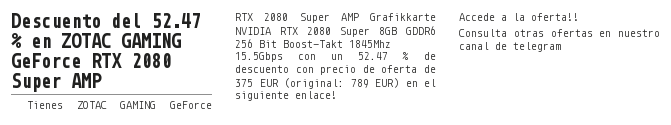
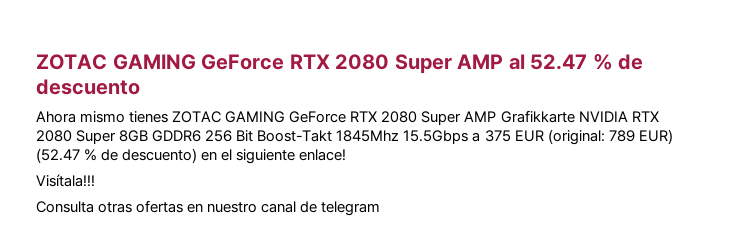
- Descuento del 52.47 % en ZOTAC GAMING GeForce RTX 2080 Super AMP
- Tienes ZOTAC GAMING GeForce RTX 2080 Super AMP Grafikkarte NVIDIA RTX 2080 Super 8GB GDDR6 256 Bit Boost-Takt 1845Mhz 15.5Gbps con un 52.47 % de descuento con precio de oferta de 375 EUR (original: 789 EUR) en el siguiente enlace!
+ ZOTAC GAMING GeForce RTX 2080 Super AMP al 52.47 % de descuento
+ Ahora mismo tienes ZOTAC GAMING GeForce RTX 2080 Super AMP Grafikkarte NVIDIA RTX 2080 Super 8GB GDDR6 256 Bit Boost-Takt 1845Mhz 15.5Gbps a 375 EUR (original: 789 EUR) (52.47 % de descuento) en el siguiente enlace!
- Accede a la oferta!!
+ Visítala!!!

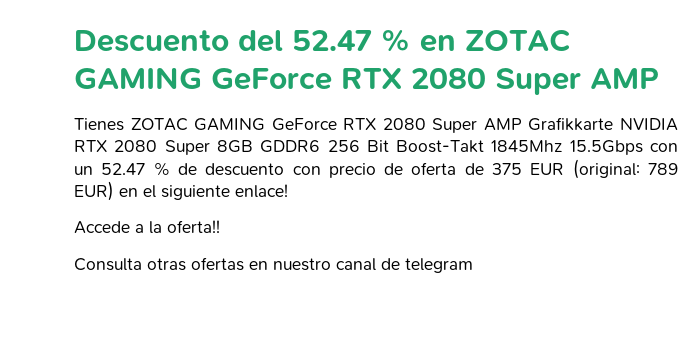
- ZOTAC GAMING GeForce RTX 2080 Super AMP al 52.47 % de descuento
- Ahora mismo tienes ZOTAC GAMING GeForce RTX 2080 Super AMP Grafikkarte NVIDIA RTX 2080 Super 8GB GDDR6 256 Bit Boost-Takt 1845Mhz 15.5Gbps a 375 EUR (original: 789 EUR) (52.47 % de descuento) en el siguiente enlace!
+ Descuento del 52.47 % en ZOTAC GAMING GeForce RTX 2080 Super AMP
+ Tienes ZOTAC GAMING GeForce RTX 2080 Super AMP Grafikkarte NVIDIA RTX 2080 Super 8GB GDDR6 256 Bit Boost-Takt 1845Mhz 15.5Gbps con un 52.47 % de descuento con precio de oferta de 375 EUR (original: 789 EUR) en el siguiente enlace!
- Visítala!!!
+ Accede a la oferta!!

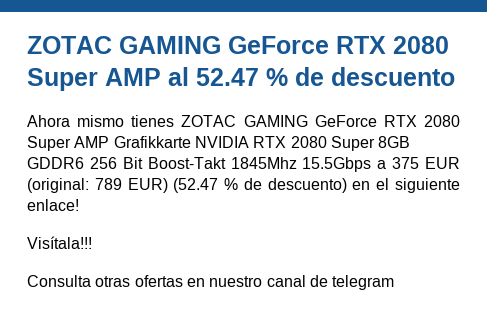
- Descuento del 52.47 % en ZOTAC GAMING GeForce RTX 2080 Super AMP
- Tienes ZOTAC GAMING GeForce RTX 2080 Super AMP Grafikkarte NVIDIA RTX 2080 Super 8GB GDDR6 256 Bit Boost-Takt 1845Mhz 15.5Gbps con un 52.47 % de descuento con precio de oferta de 375 EUR (original: 789 EUR) en el siguiente enlace!
+ ZOTAC GAMING GeForce RTX 2080 Super AMP al 52.47 % de descuento
+ Ahora mismo tienes ZOTAC GAMING GeForce RTX 2080 Super AMP Grafikkarte NVIDIA RTX 2080 Super 8GB GDDR6 256 Bit Boost-Takt 1845Mhz 15.5Gbps a 375 EUR (original: 789 EUR) (52.47 % de descuento) en el siguiente enlace!
- Accede a la oferta!!
+ Visítala!!!

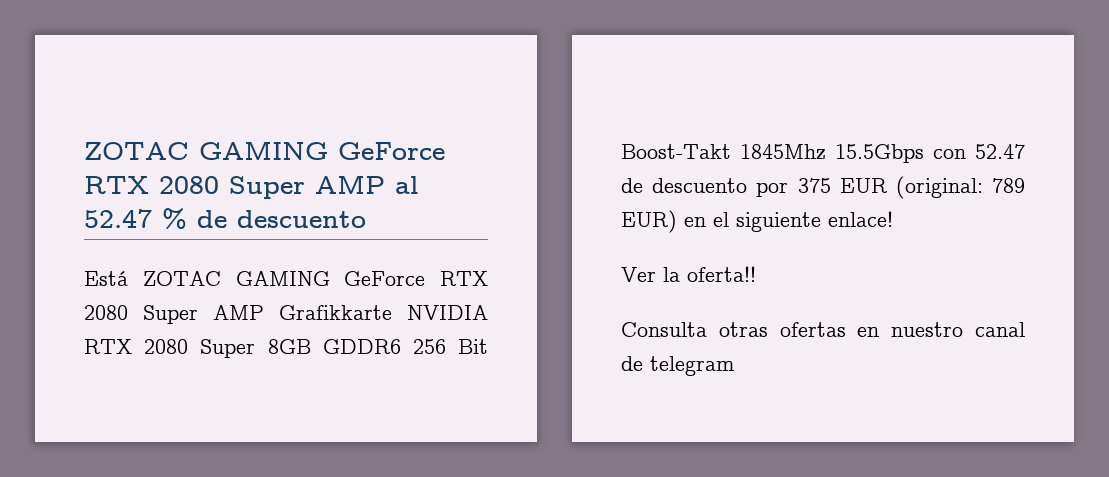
- Ahora mismo tienes ZOTAC GAMING GeForce RTX 2080 Super AMP Grafikkarte NVIDIA RTX 2080 Super 8GB GDDR6 256 Bit Boost-Takt 1845Mhz 15.5Gbps a 375 EUR (original: 789 EUR) (52.47 % de descuento) en el siguiente enlace!
+ Está ZOTAC GAMING GeForce RTX 2080 Super AMP Grafikkarte NVIDIA RTX 2080 Super 8GB GDDR6 256 Bit Boost-Takt 1845Mhz 15.5Gbps con 52.47 de descuento por 375 EUR (original: 789 EUR) en el siguiente enlace!
- Visítala!!!
+ Ver la oferta!!

